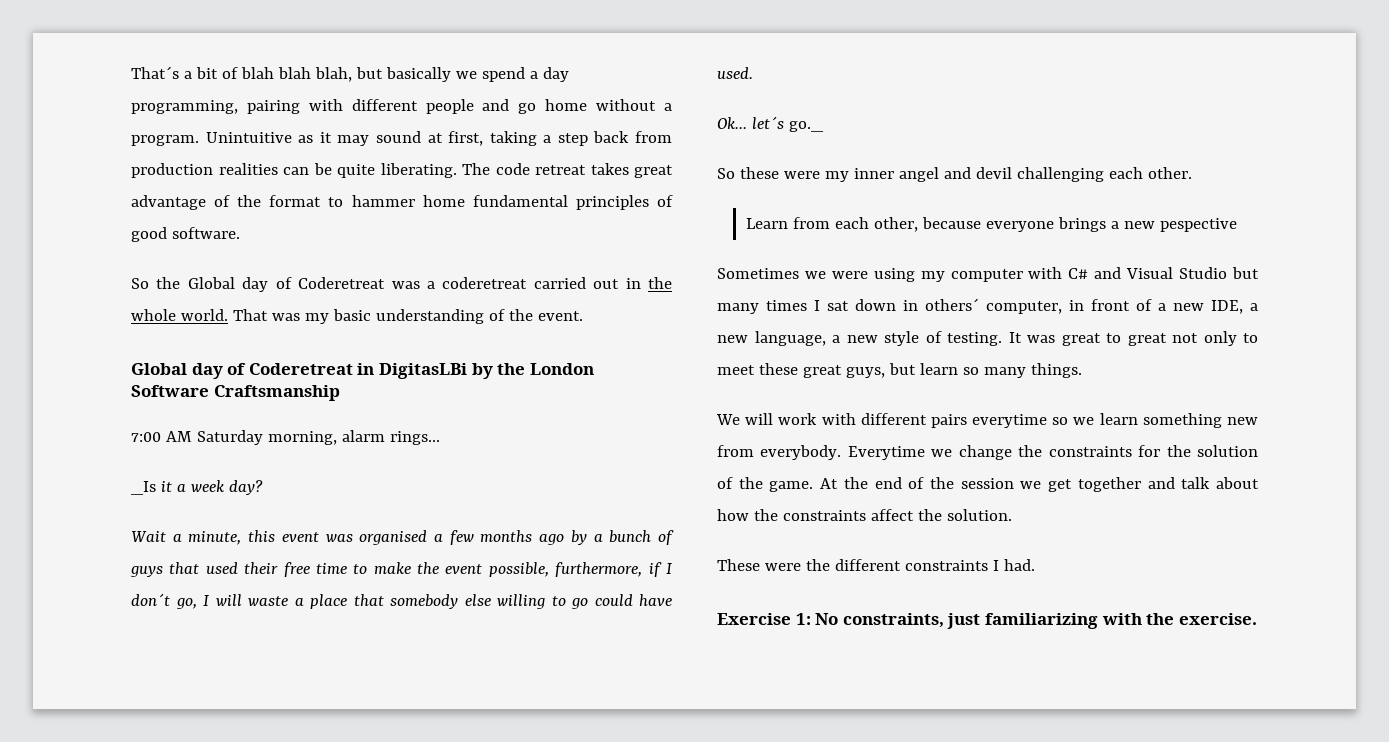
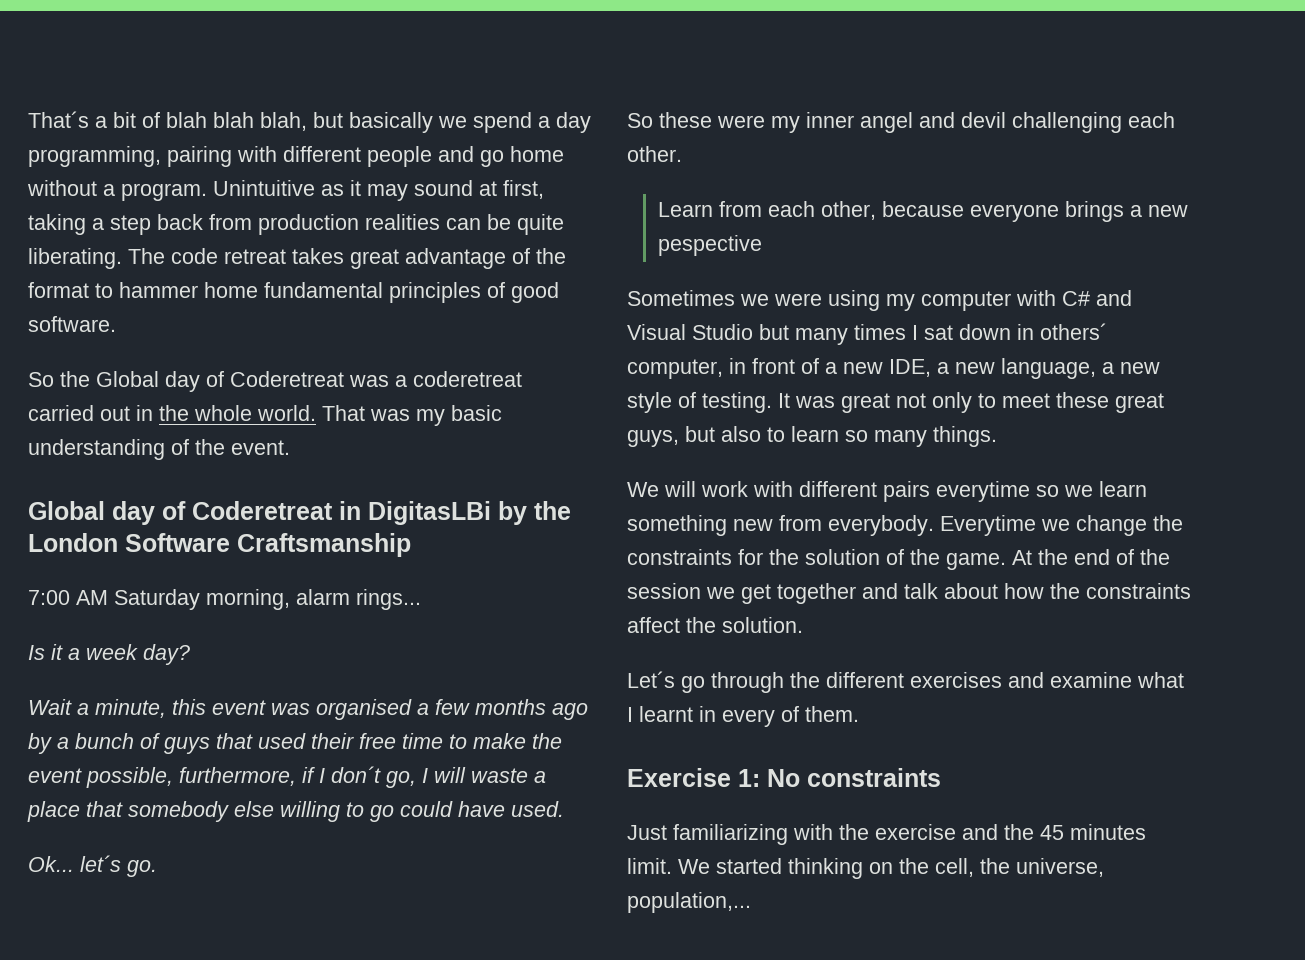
- _Is it a week day?
+ Is it a week day?
- Ok... let´s go._
+ Ok... let´s go.
- It was great to great not only to meet these great guys, but learn so many things.
+ It was great not only to meet these great guys, but also to learn so many things.
- These were the different constraints I had.
+ Let´s go through the different exercises and examine what I learnt in every of them.
- Exercise 1: No constraints, just familiarizing with the exercise.
+ Exercise 1: No constraints
+ Just familiarizing with the exercise and the 45 minutes limit. We started thinking on the cell, the universe, population,...

